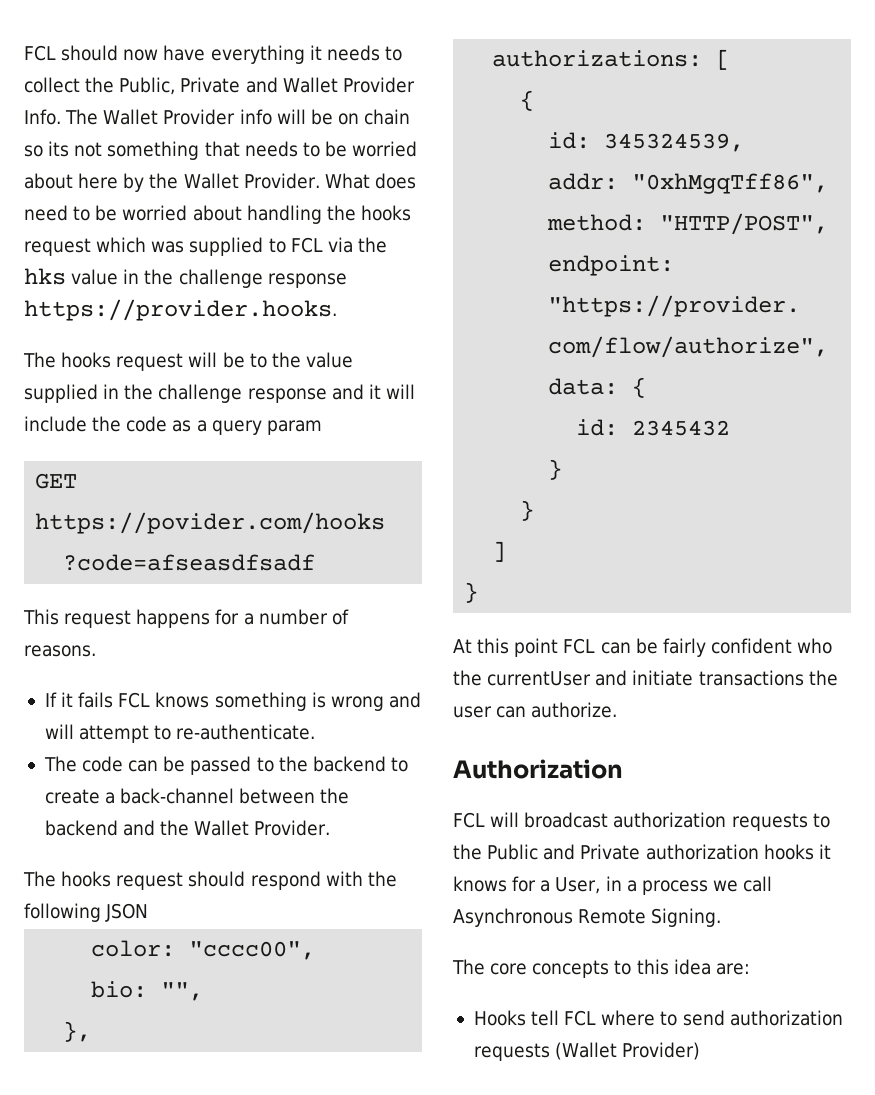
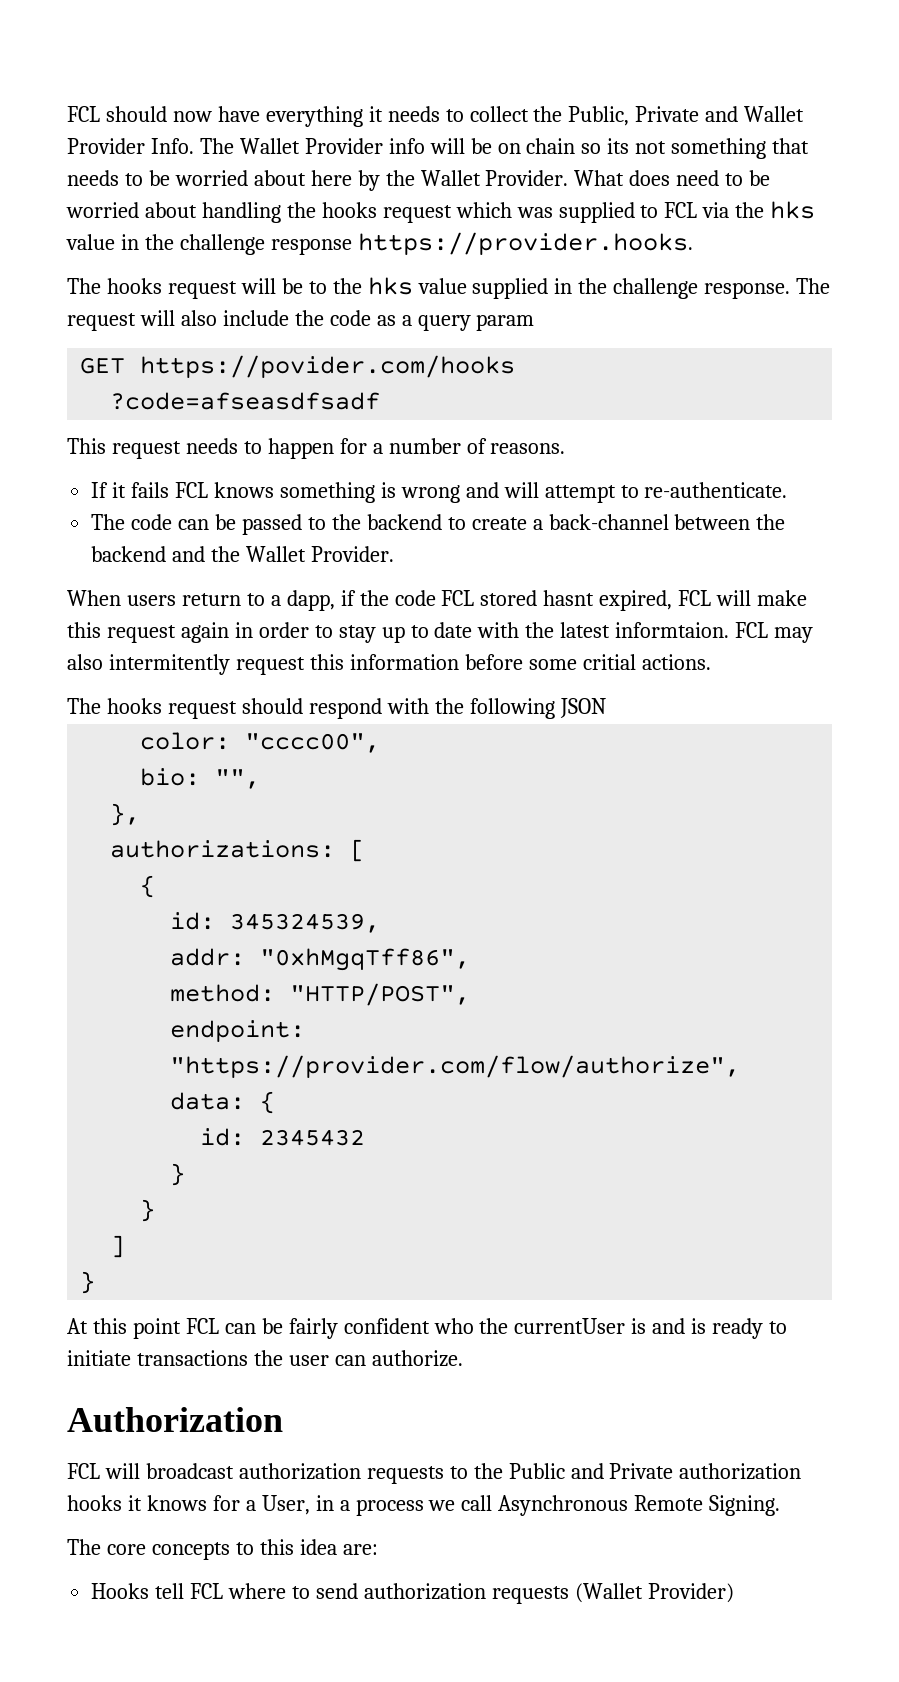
- The hooks request will be to the value supplied in the challenge response and it will include the code as a query param
+ The hooks request will be to the hks value supplied in the challenge response. The request will also include the code as a query param
- This request happens for a number of reasons.
+ This request needs to happen for a number of reasons.
+ When users return to a dapp, if the code FCL stored hasnt expired, FCL will make this request again in order to stay up to date with the latest informtaion. FCL may also intermitently request this information before some critial actions.
- At this point FCL can be fairly confident who the currentUser and initiate transactions the user can authorize.
+ At this point FCL can be fairly confident who the currentUser is and is ready to initiate transactions the user can authorize.

